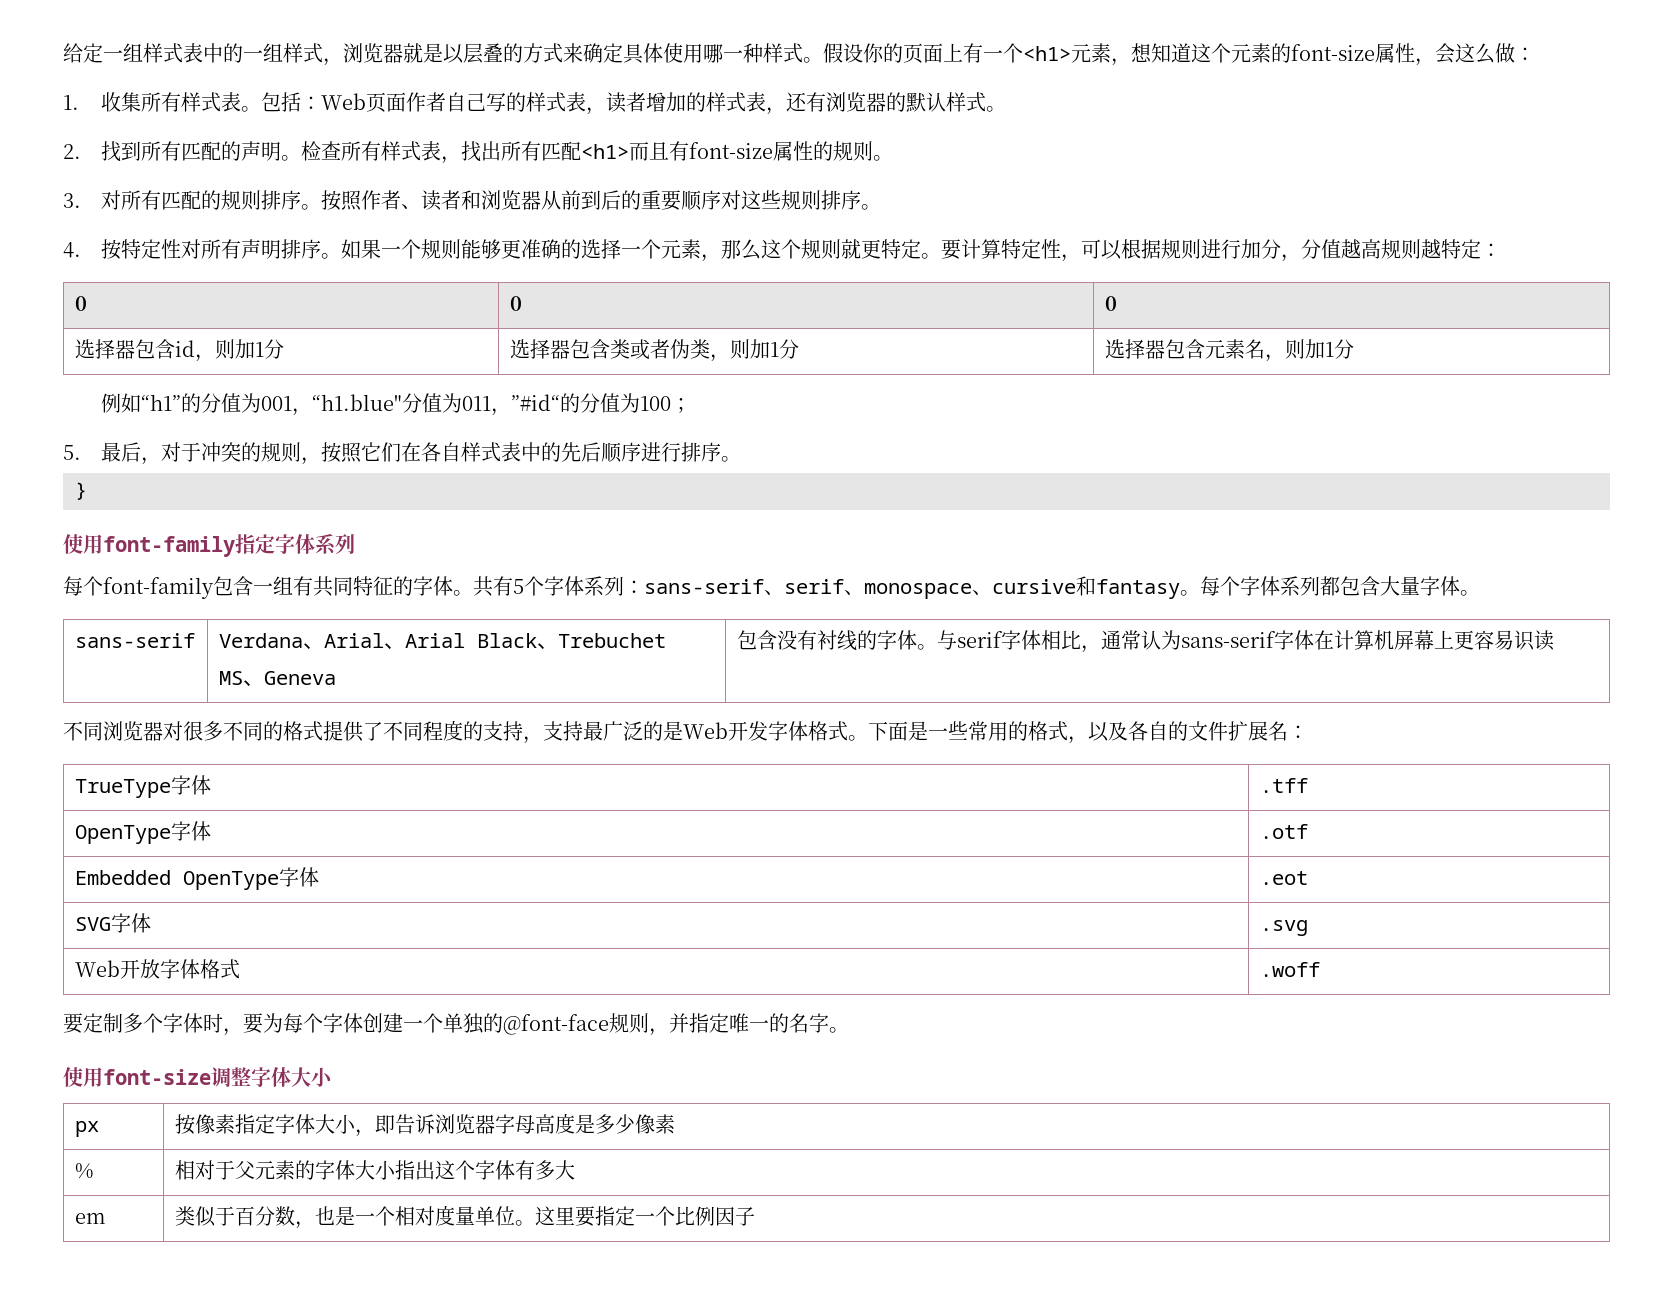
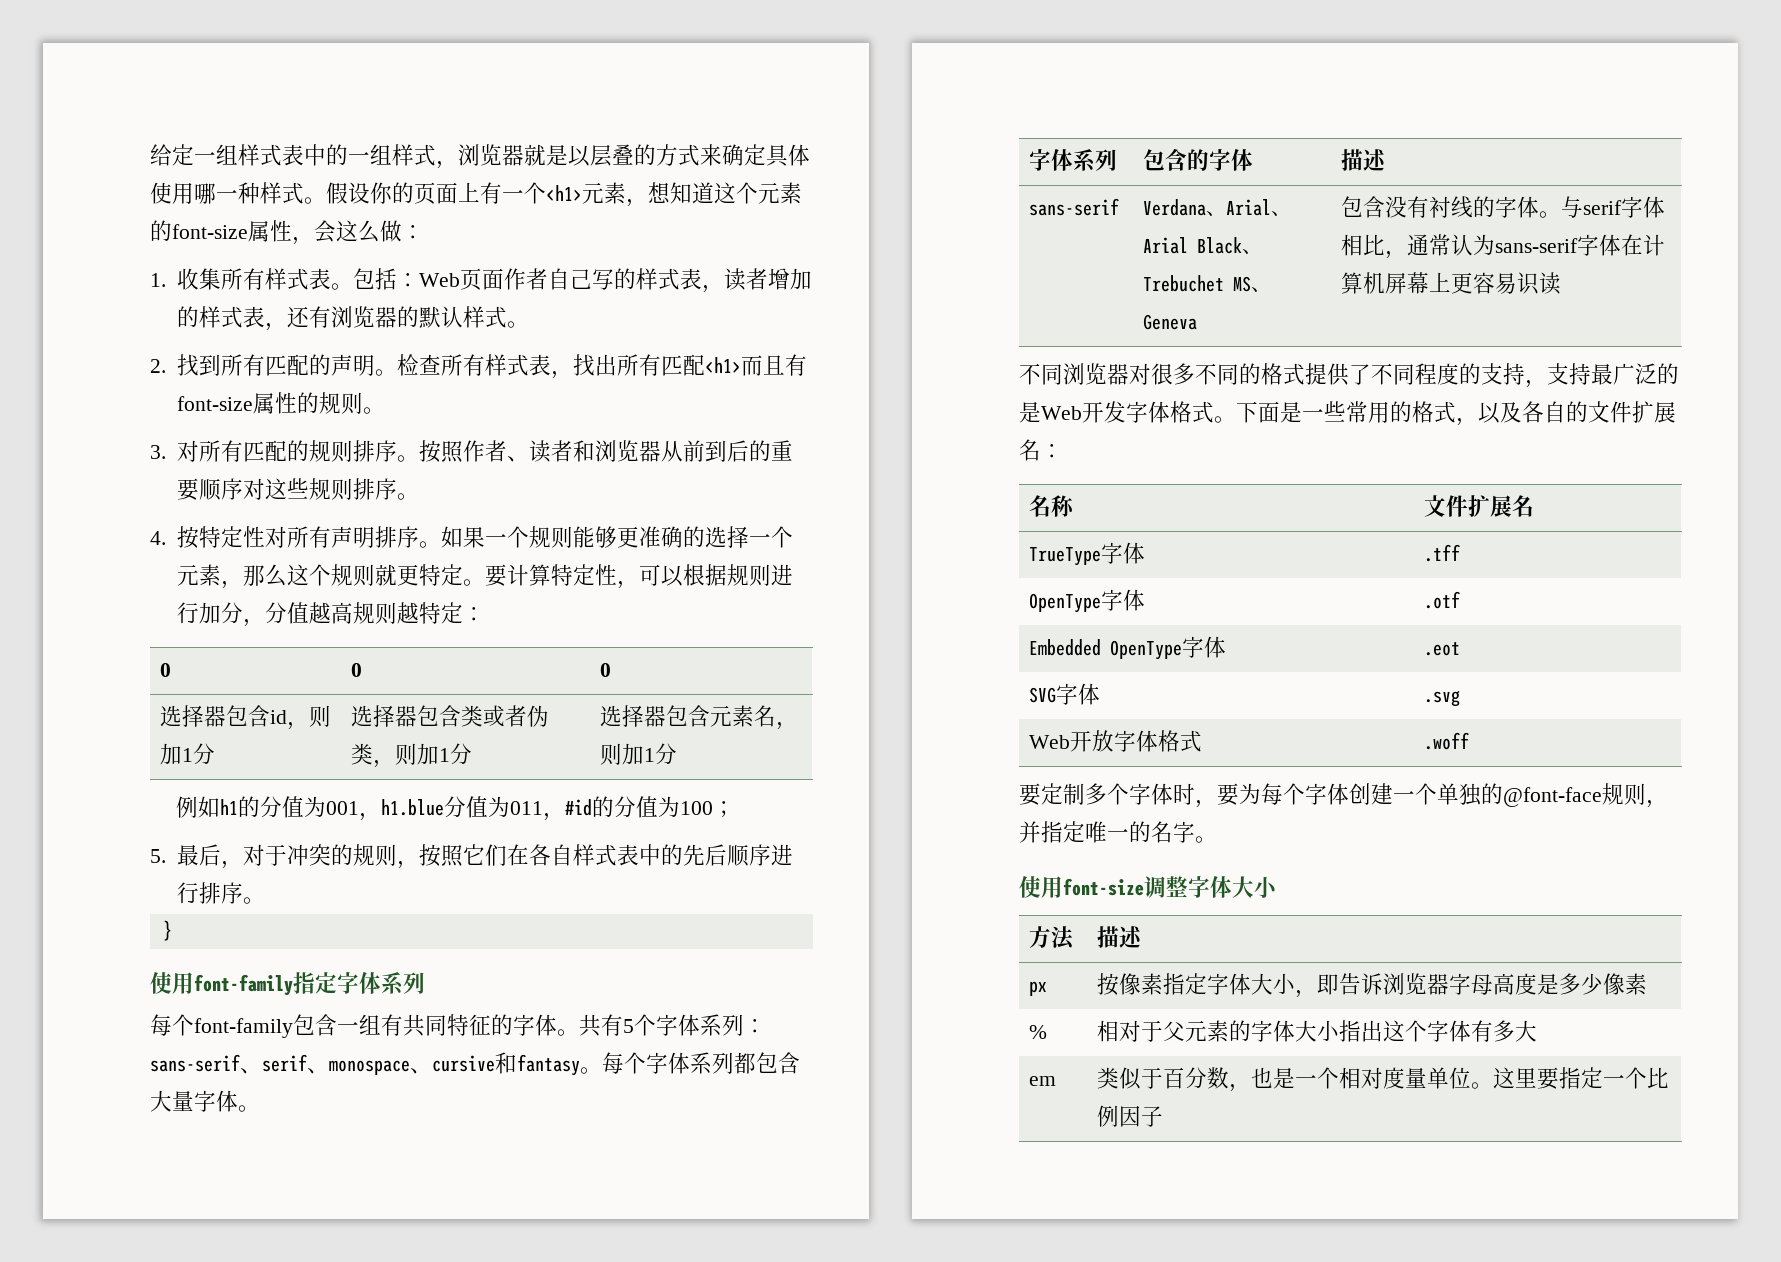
- 例如“h1”的分值为001，“h1.blue"分值为011，”#id“的分值为100；
+ 例如h1的分值为001，h1.blue分值为011，#id的分值为100；
+ 字体系列 | 包含的字体 | 描述
+ 名称 | 文件扩展名
+ 方法 | 描述

